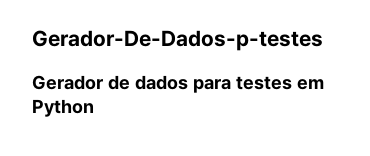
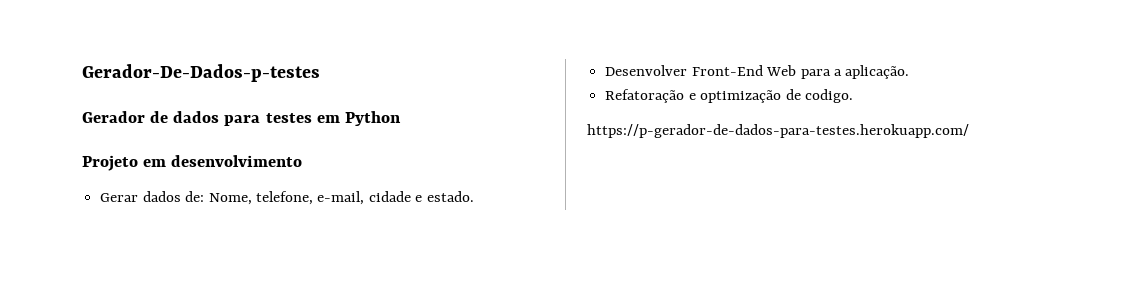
+ Projeto em desenvolvimento
+ Gerar dados de: Nome, telefone, e-mail, cidade e estado.
+ Desenvolver Front-End Web para a aplicação.
+ Refatoração e optimização de codigo.
+ https://p-gerador-de-dados-para-testes.herokuapp.com/

